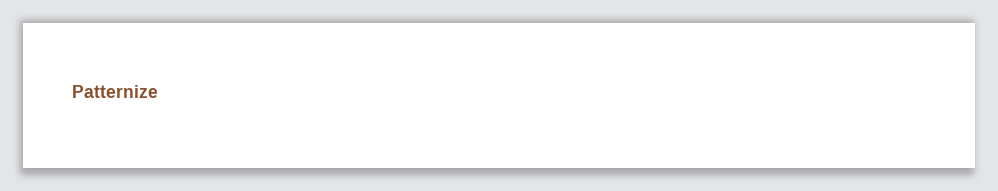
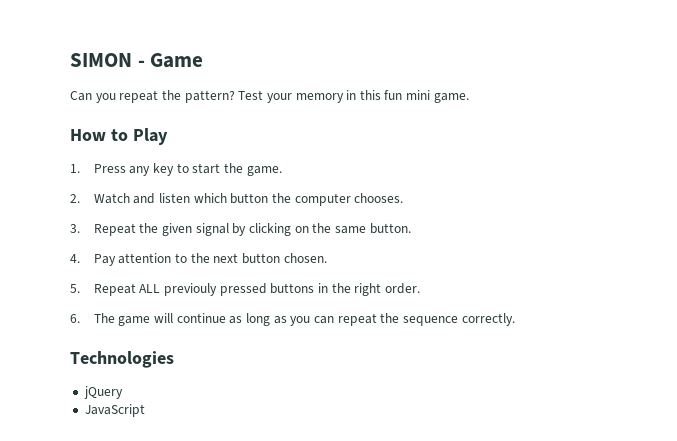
- Patternize
+ SIMON - Game
+ Can you repeat the pattern? Test your memory in this fun mini game.
+ How to Play
+ 1. Press any key to start the game.
+ 2. Watch and listen which button the computer chooses.
+ 3. Repeat the given signal by clicking on the same button.
+ 4. Pay attention to the next button chosen.
+ 5. Repeat ALL previouly pressed buttons in the right order.
+ 6. The game will continue as long as you can repeat the sequence correctly.
+ Technologies
+ jQuery
+ JavaScript

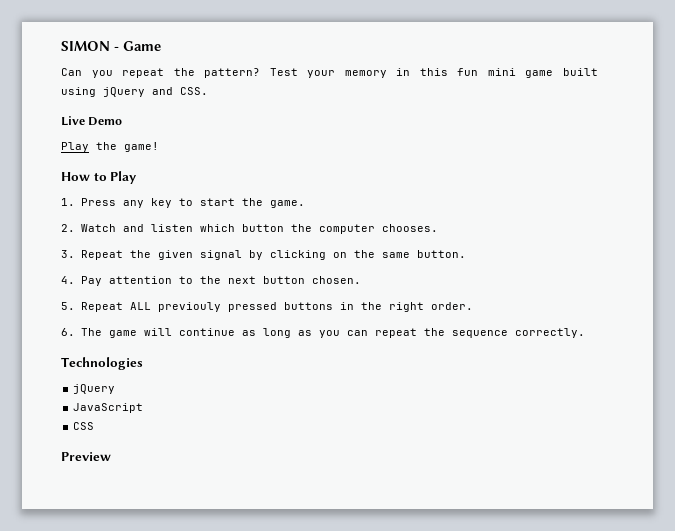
- Test your memory in this fun mini game.
+ Test your memory in this fun mini game built using jQuery and CSS.
+ Live Demo
+ Play the game!
+ CSS
+ Preview

